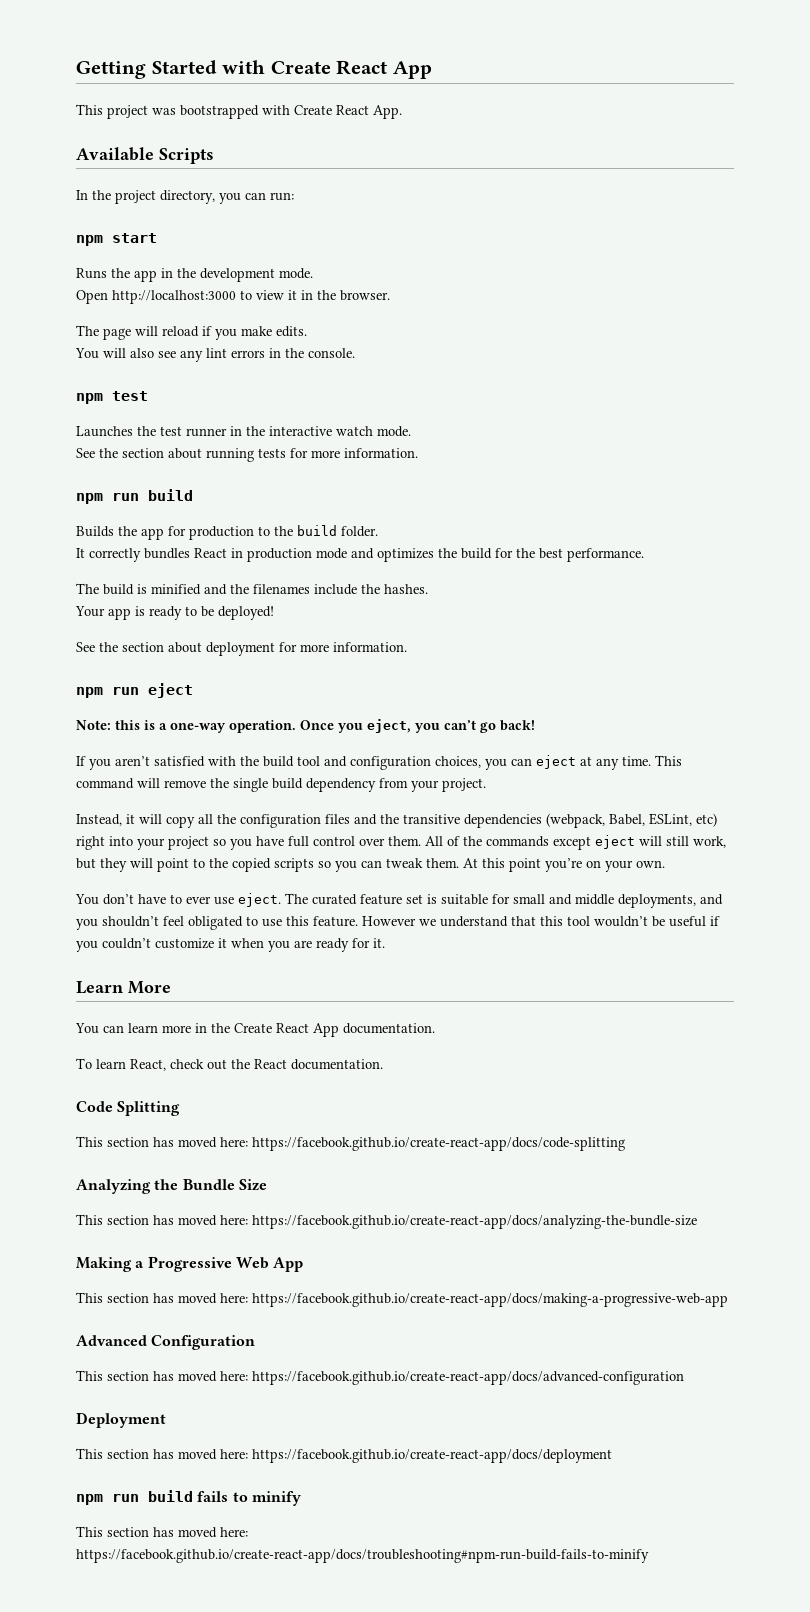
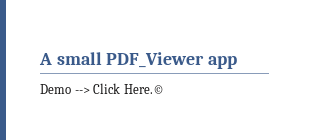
- Getting Started with Create React App
- This project was bootstrapped with Create React App.
- Available Scripts
- In the project directory, you can run:
- npm start
- Runs the app in the development mode.
- Open http://localhost:3000 to view it in the browser.
- The page will reload if you make edits.
- You will also see any lint errors in the console.
- npm test
- Launches the test runner in the interactive watch mode.
- See the section about running tests for more information.
- npm run build
- Builds the app for production to the build folder.
- It correctly bundles React in production mode and optimizes the build for the best performance.
- The build is minified and the filenames include the hashes.
- Your app is ready to be deployed!
- See the section about deployment for more information.
- npm run eject
- Note: this is a one-way operation. Once you eject, you can’t go back!
- If you aren’t satisfied with the build tool and configuration choices, you can eject at any time. This command will remove the single build dependency from your project.
- Instead, it will copy all the configuration files and the transitive dependencies (webpack, Babel, ESLint, etc) right into your project so you have full control over them. All of the commands except eject will still work, but they will point to the copied scripts so you can tweak them. At this point you’re on your own.
- You don’t have to ever use eject. The curated feature set is suitable for small and middle deployments, and you shouldn’t feel obligated to use this feature. However we understand that this tool wouldn’t be useful if you couldn’t customize it when you are ready for it.
- Learn More
- You can learn more in the Create React App documentation.
- To learn React, check out the React documentation.
- Code Splitting
- This section has moved here: https://facebook.github.io/create-react-app/docs/code-splitting
- Analyzing the Bundle Size
- This section has moved here: https://facebook.github.io/create-react-app/docs/analyzing-the-bundle-size
- Making a Progressive Web App
- This section has moved here: https://facebook.github.io/create-react-app/docs/making-a-progressive-web-app
- Advanced Configuration
- This section has moved here: https://facebook.github.io/create-react-app/docs/advanced-configuration
- Deployment
- This section has moved here: https://facebook.github.io/create-react-app/docs/deployment
- npm run build fails to minify
- This section has moved here: https://facebook.github.io/create-react-app/docs/troubleshooting#npm-run-build-fails-to-minify
+ A small PDF_Viewer app
+ Demo --> Click Here.©

